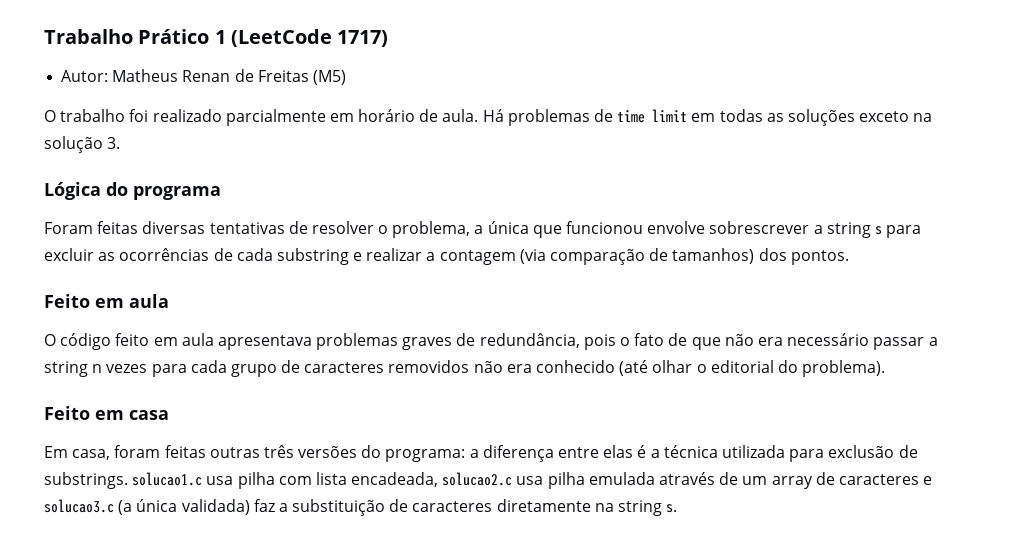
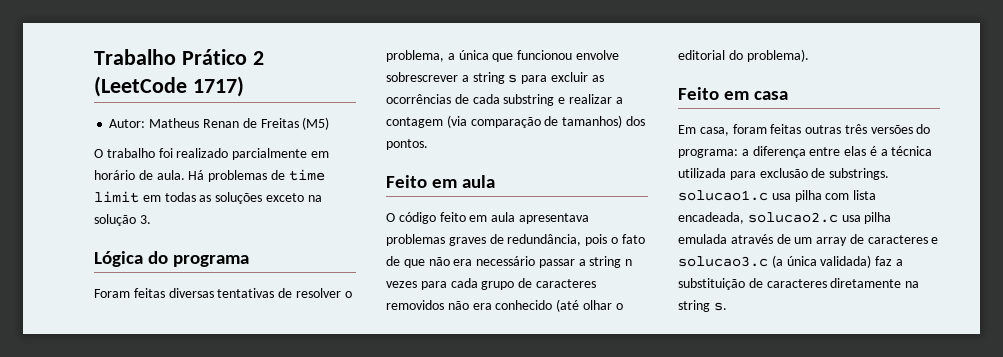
- Trabalho Prático 1 (LeetCode 1717)
+ Trabalho Prático 2 (LeetCode 1717)

